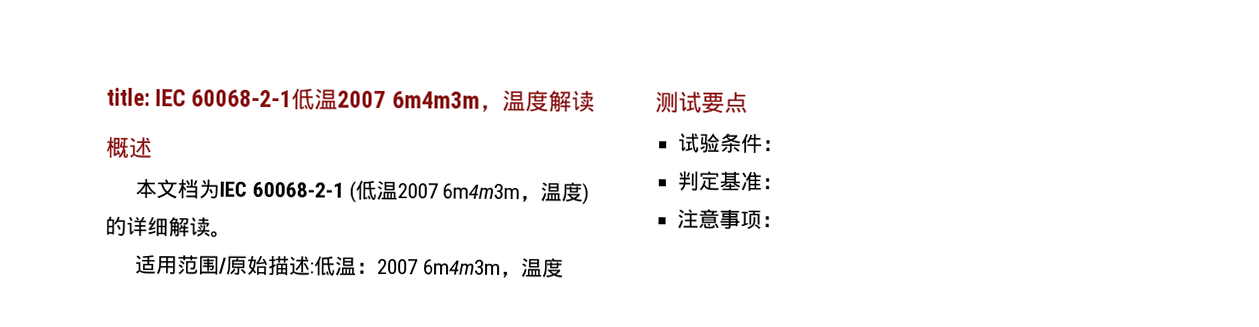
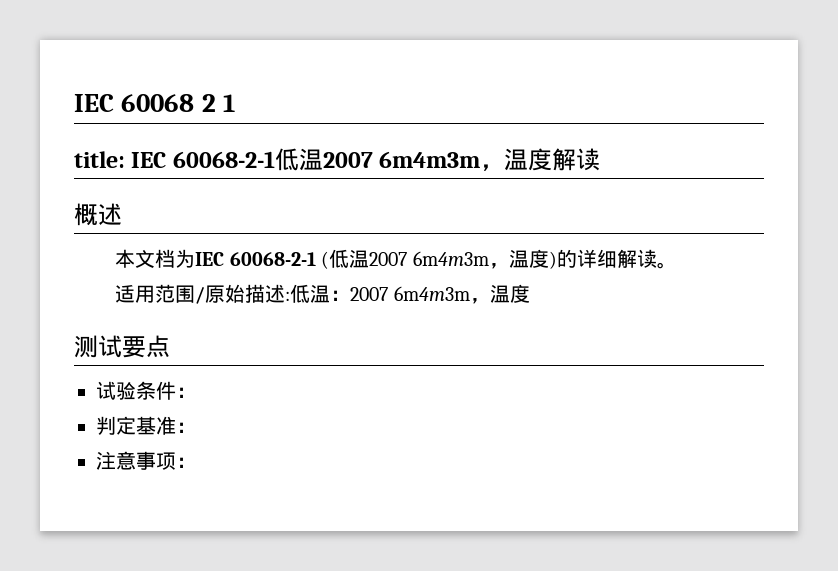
+ IEC 60068 2 1

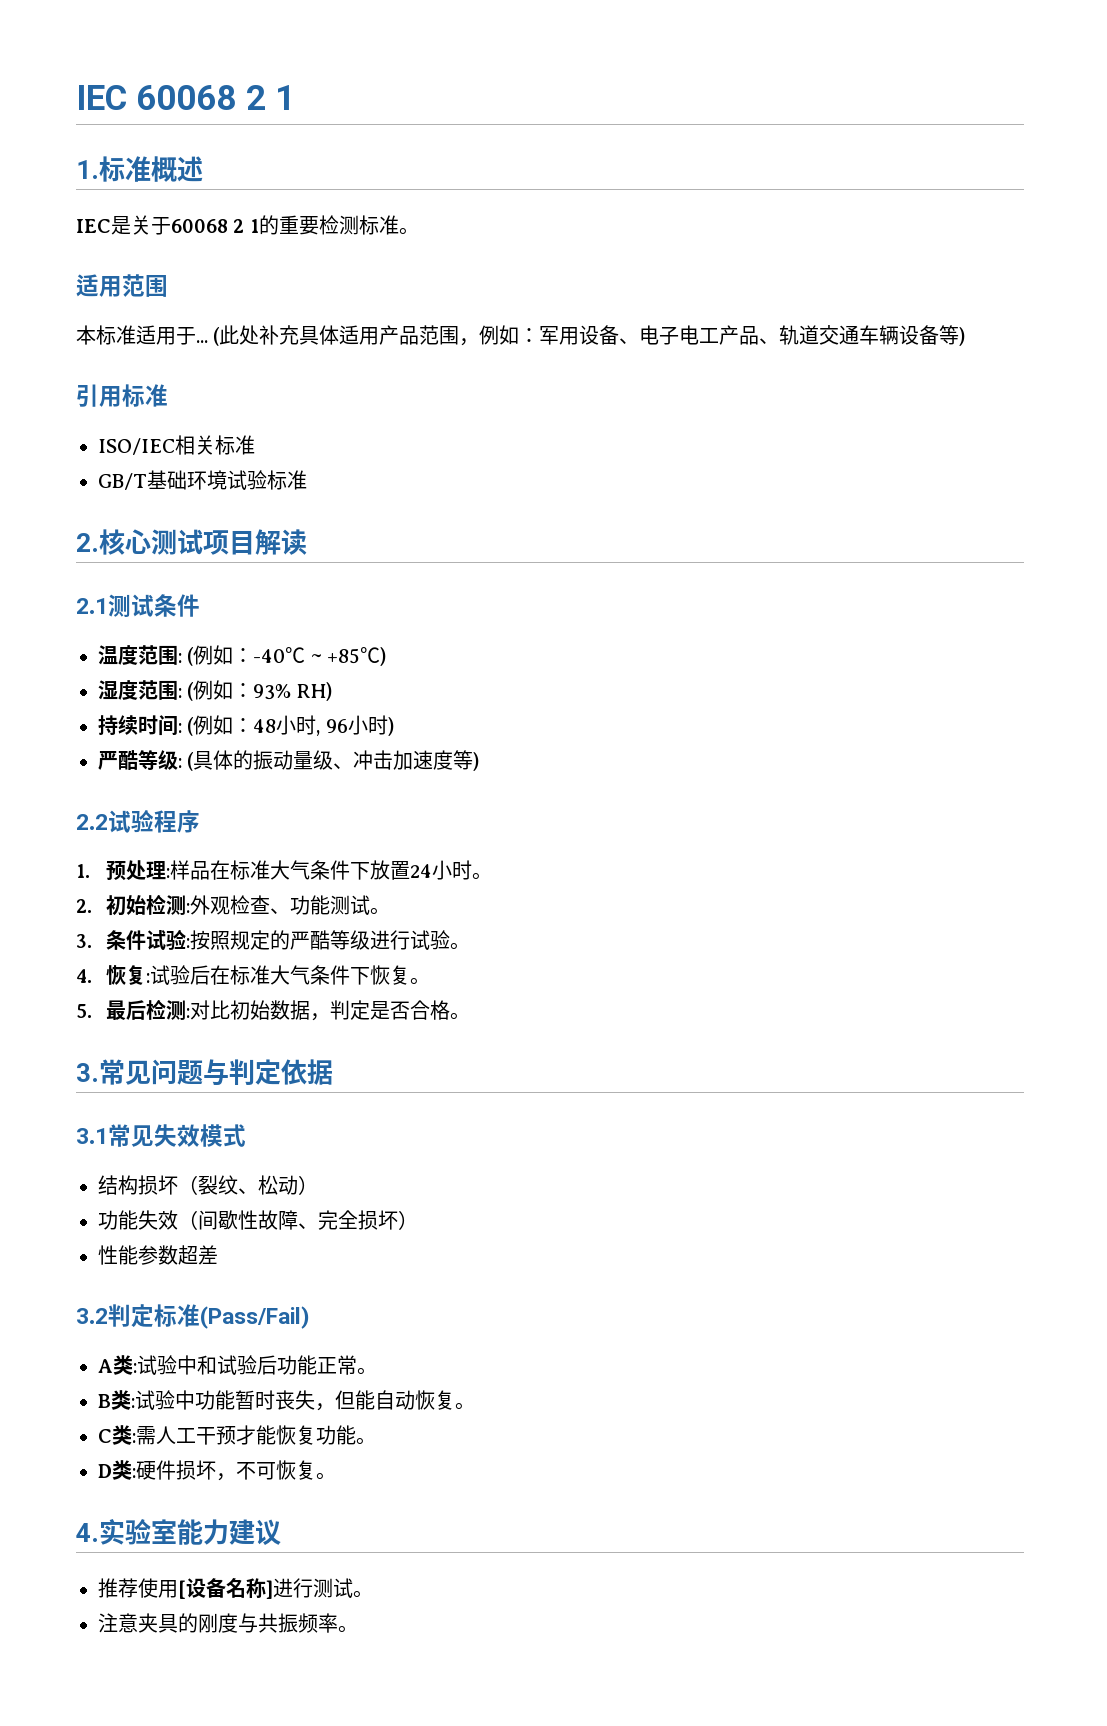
- title: IEC 60068-2-1低温2007 6m4m3m，温度解读
- 概述
- 本文档为IEC 60068-2-1 (低温2007 6m4m3m，温度)的详细解读。
- 适用范围/原始描述:低温：2007 6m4m3m，温度
- 测试要点
- 试验条件：
- 判定基准：
- 注意事项：
+ 1.标准概述
+ IEC是关于60068 2 1的重要检测标准。
+ 适用范围
+ 本标准适用于... (此处补充具体适用产品范围，例如：军用设备、电子电工产品、轨道交通车辆设备等)
+ 引用标准
+ ISO/IEC相关标准
+ GB/T基础环境试验标准
+ 2.核心测试项目解读
+ 2.1测试条件
+ 温度范围: (例如：-40℃ ~ +85℃)
+ 湿度范围: (例如：93% RH)
+ 持续时间: (例如：48小时, 96小时)
+ 严酷等级: (具体的振动量级、冲击加速度等)
+ 2.2试验程序
+ 1.预处理:样品在标准大气条件下放置24小时。
+ 2.初始检测:外观检查、功能测试。
+ 3.条件试验:按照规定的严酷等级进行试验。
+ 4.恢复:试验后在标准大气条件下恢复。
+ 5.最后检测:对比初始数据，判定是否合格。
+ 3.常见问题与判定依据
+ 3.1常见失效模式
+ 结构损坏（裂纹、松动）
+ 功能失效（间歇性故障、完全损坏）
+ 性能参数超差
+ 3.2判定标准(Pass/Fail)
+ A类:试验中和试验后功能正常。
+ B类:试验中功能暂时丧失，但能自动恢复。
+ C类:需人工干预才能恢复功能。
+ D类:硬件损坏，不可恢复。
+ 4.实验室能力建议
+ 推荐使用[设备名称]进行测试。
+ 注意夹具的刚度与共振频率。

